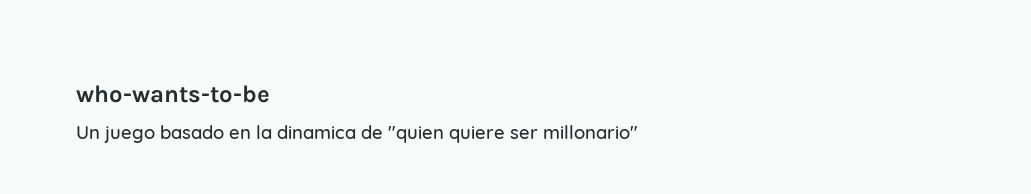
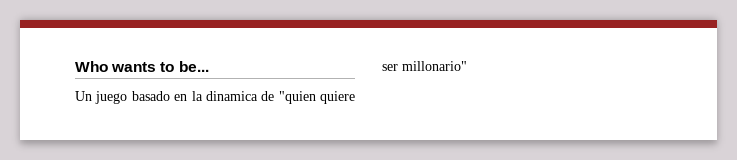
- who-wants-to-be
+ Who wants to be...

